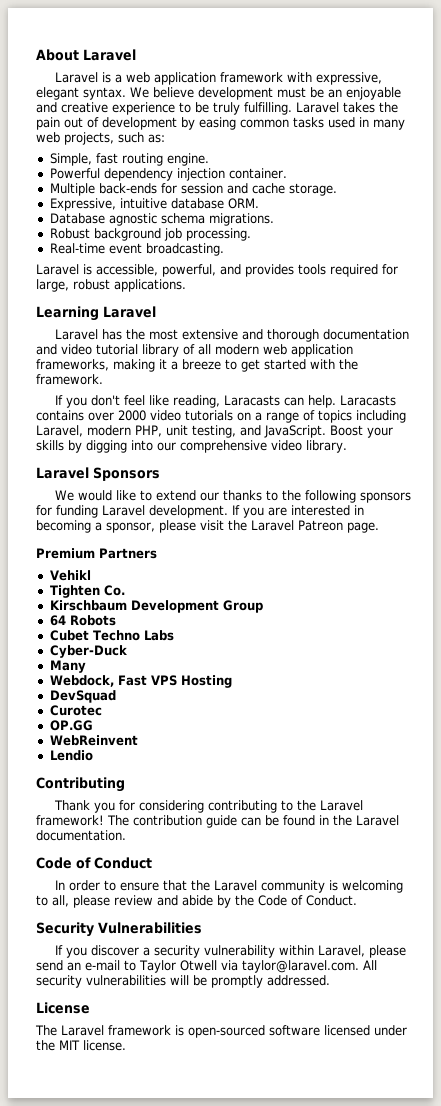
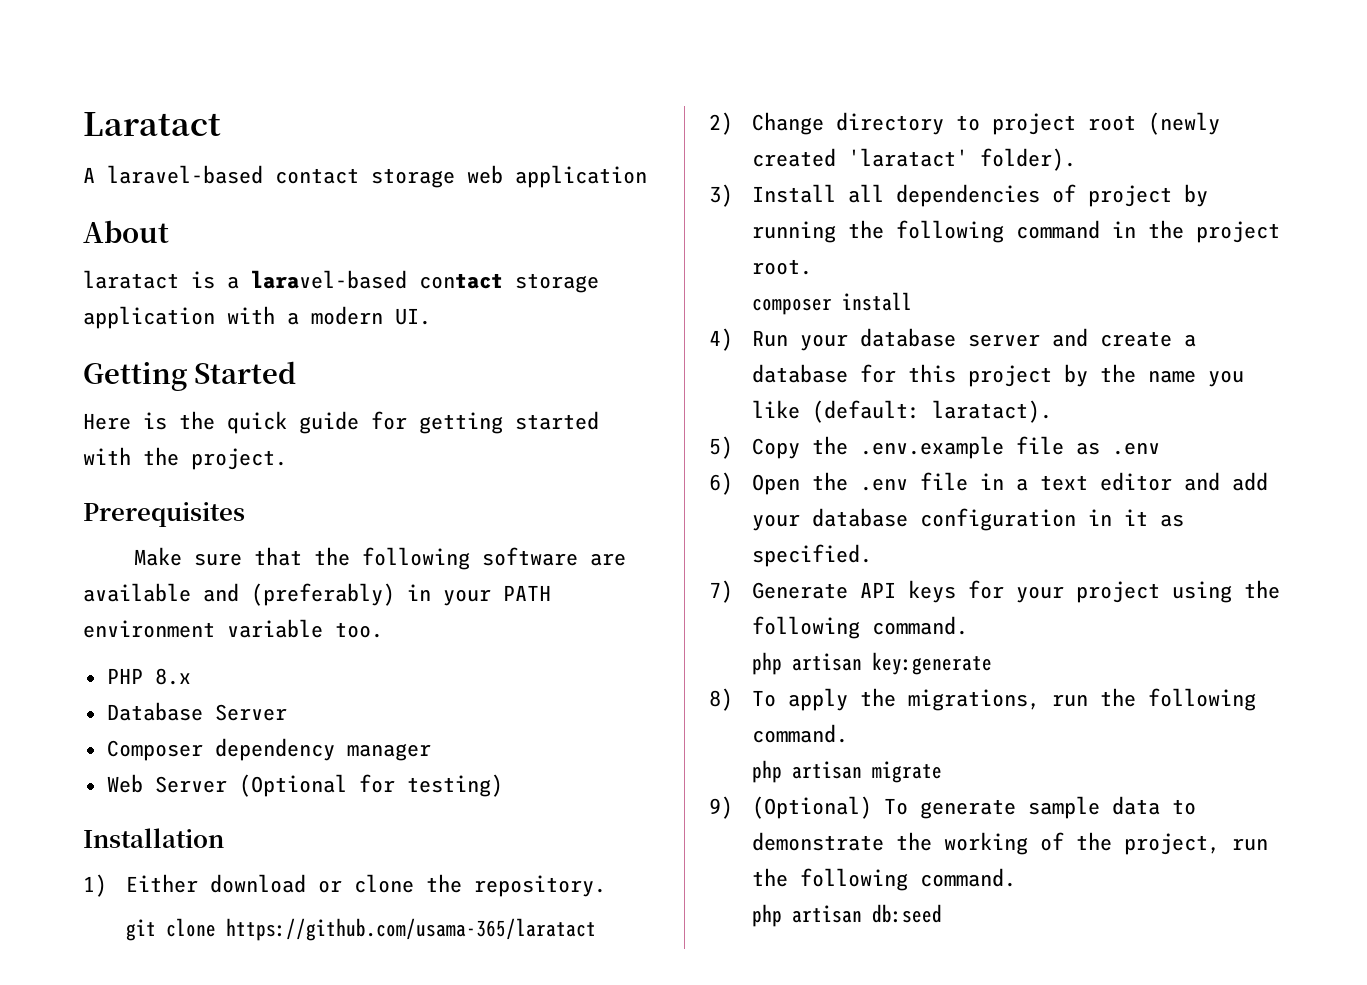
- About Laravel
- Laravel is a web application framework with expressive, elegant syntax. We believe development must be an enjoyable and creative experience to be truly fulfilling. Laravel takes the pain out of development by easing common tasks used in many web projects, such as:
- Simple, fast routing engine.
- Powerful dependency injection container.
- Multiple back-ends for session and cache storage.
- Expressive, intuitive database ORM.
- Database agnostic schema migrations.
- Robust background job processing.
- Real-time event broadcasting.
- Laravel is accessible, powerful, and provides tools required for large, robust applications.
- Learning Laravel
- Laravel has the most extensive and thorough documentation and video tutorial library of all modern web application frameworks, making it a breeze to get started with the framework.
- If you don't feel like reading, Laracasts can help. Laracasts contains over 2000 video tutorials on a range of topics including Laravel, modern PHP, unit testing, and JavaScript. Boost your skills by digging into our comprehensive video library.
- Laravel Sponsors
- We would like to extend our thanks to the following sponsors for funding Laravel development. If you are interested in becoming a sponsor, please visit the Laravel Patreon page.
- Premium Partners
- Vehikl
- Tighten Co.
- Kirschbaum Development Group
- 64 Robots
- Cubet Techno Labs
- Cyber-Duck
- Many
- Webdock, Fast VPS Hosting
- DevSquad
- Curotec
- OP.GG
- WebReinvent
- Lendio
- Contributing
- Thank you for considering contributing to the Laravel framework! The contribution guide can be found in the Laravel documentation.
- Code of Conduct
- In order to ensure that the Laravel community is welcoming to all, please review and abide by the Code of Conduct.
- Security Vulnerabilities
- If you discover a security vulnerability within Laravel, please send an e-mail to Taylor Otwell via taylor@laravel.com. All security vulnerabilities will be promptly addressed.
- License
- The Laravel framework is open-sourced software licensed under the MIT license.
+ Laratact
+ A laravel-based contact storage web application
+ About
+ laratact is a laravel-based contact storage application with a modern UI.
+ Getting Started
+ Here is the quick guide for getting started with the project.
+ Prerequisites
+ Make sure that the following software are available and (preferably) in your PATH environment variable too.
+ PHP 8.x
+ Database Server
+ Composer dependency manager
+ Web Server (Optional for testing)
+ Installation
+ 1) Either download or clone the repository.
+ git clone https://github.com/usama-365/laratact
+ 2) Change directory to project root (newly created 'laratact' folder).
+ 3) Install all dependencies of project by running the following command in the project root.
+ composer install
+ 4) Run your database server and create a database for this project by the name you like (default: laratact).
+ 5) Copy the .env.example file as .env
+ 6) Open the .env file in a text editor and add your database configuration in it as specified.
+ 7) Generate API keys for your project using the following command.
+ php artisan key:generate
+ 8) To apply the migrations, run the following command.
+ php artisan migrate
+ 9) (Optional) To generate sample data to demonstrate the working of the project, run the following command.
+ php artisan db:seed

